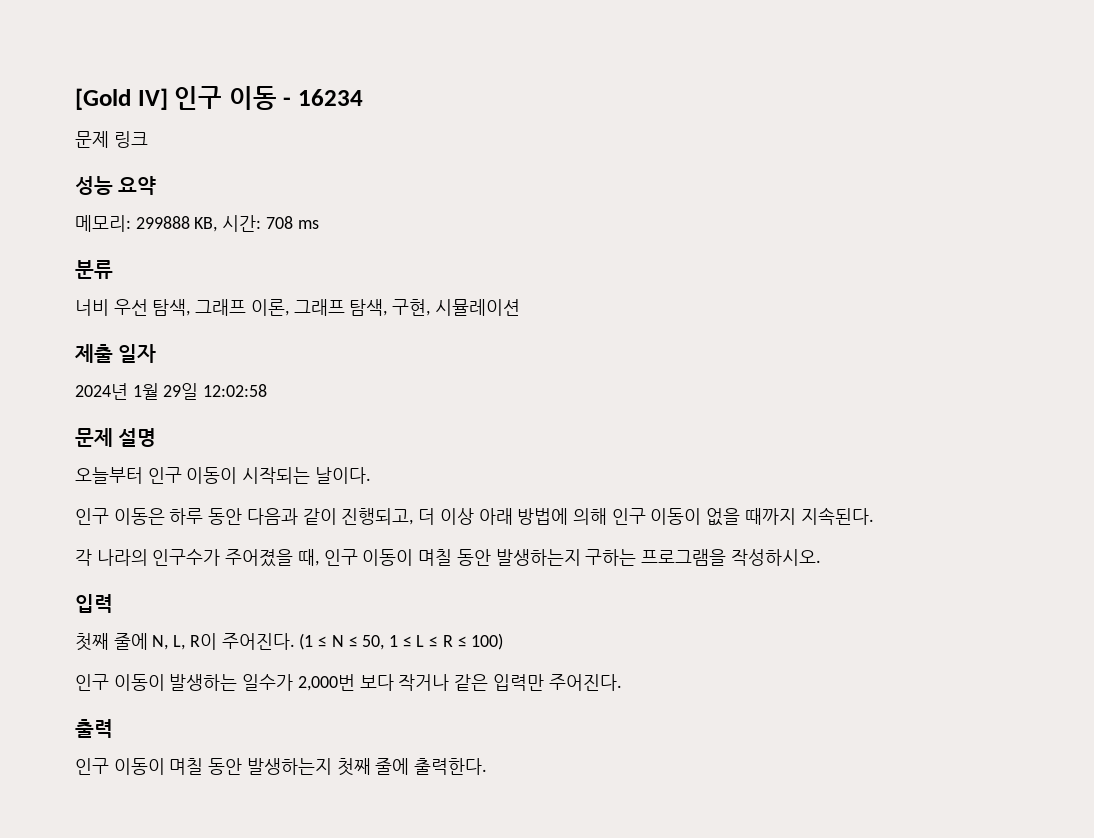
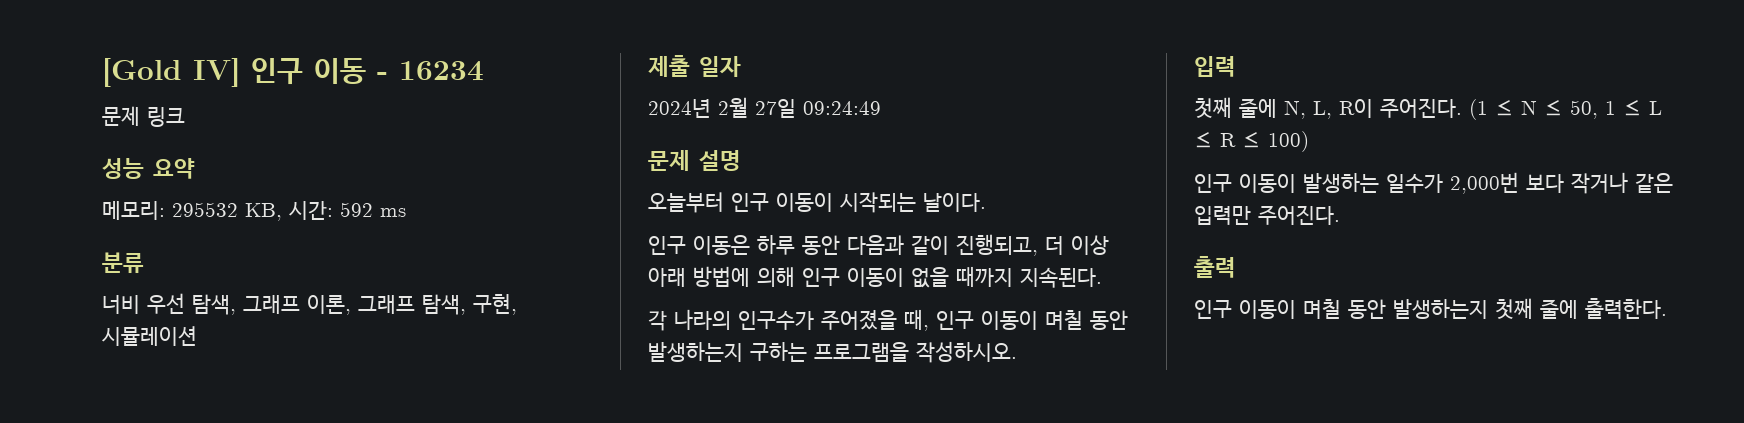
- 메모리: 299888 KB, 시간: 708 ms
+ 메모리: 295532 KB, 시간: 592 ms
- 2024년 1월 29일 12:02:58
+ 2024년 2월 27일 09:24:49

